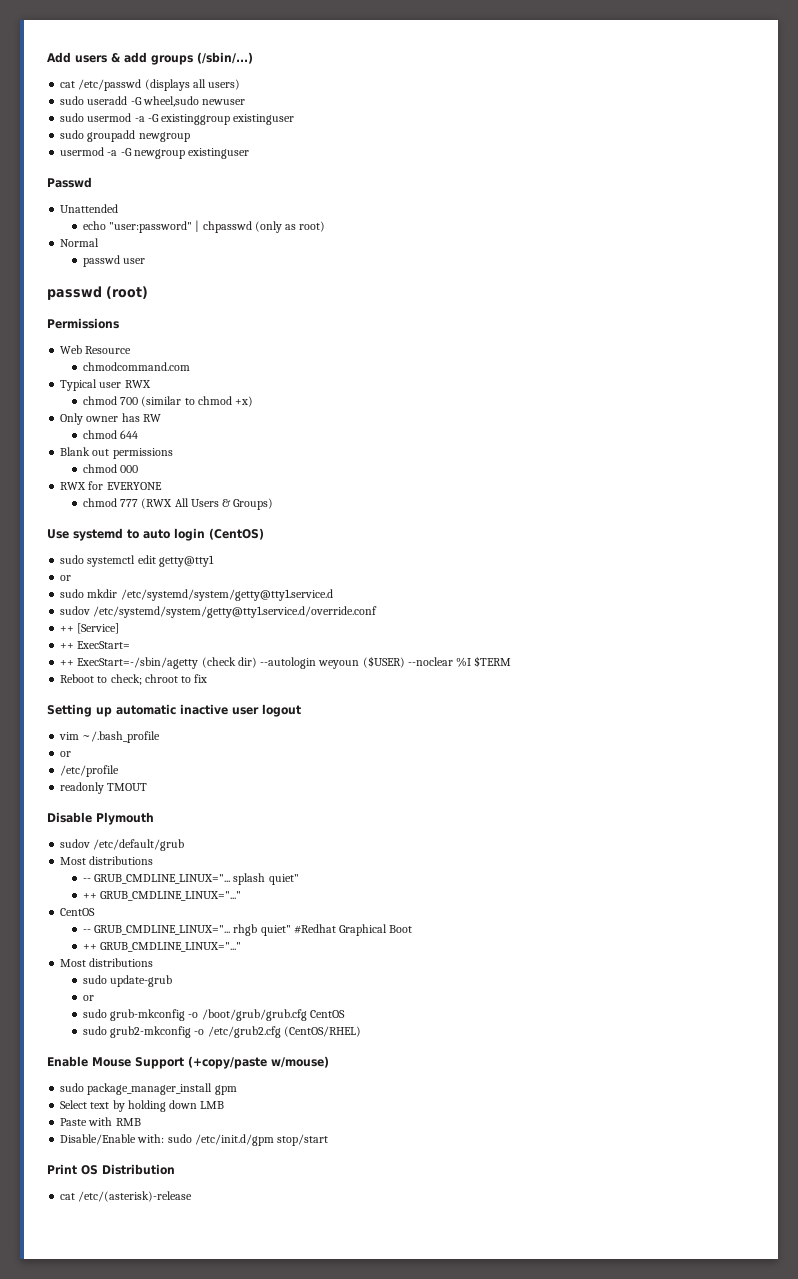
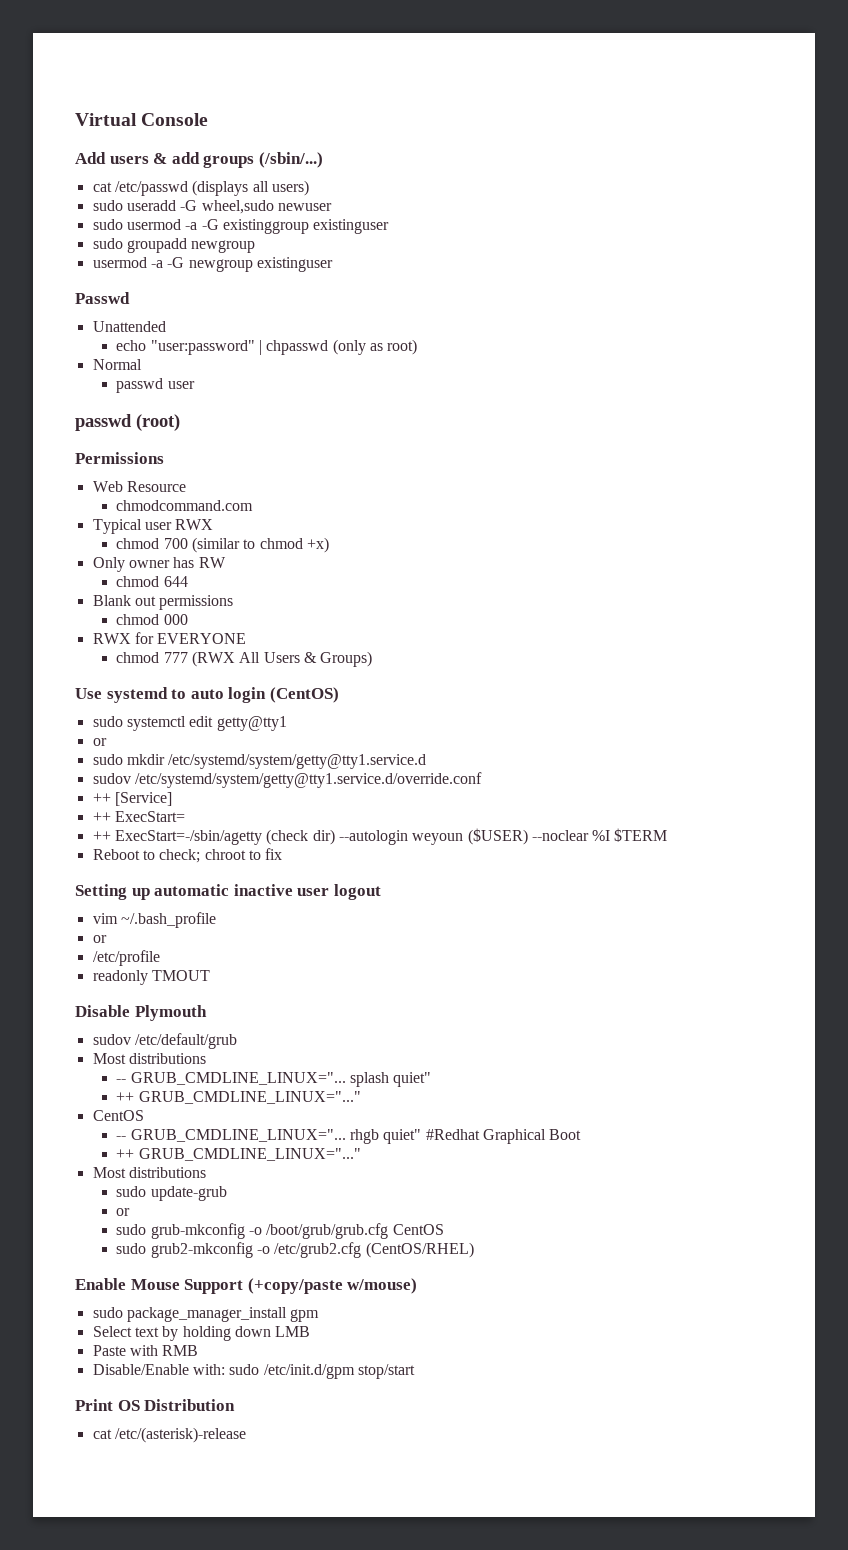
+ Virtual Console

